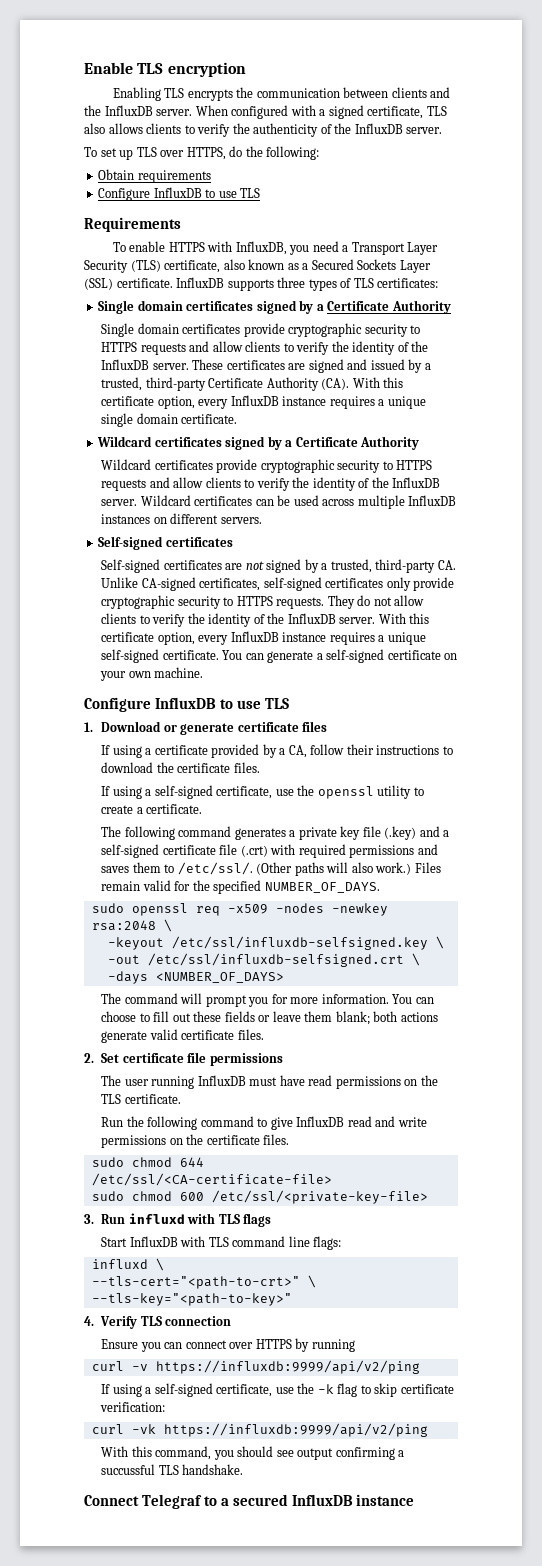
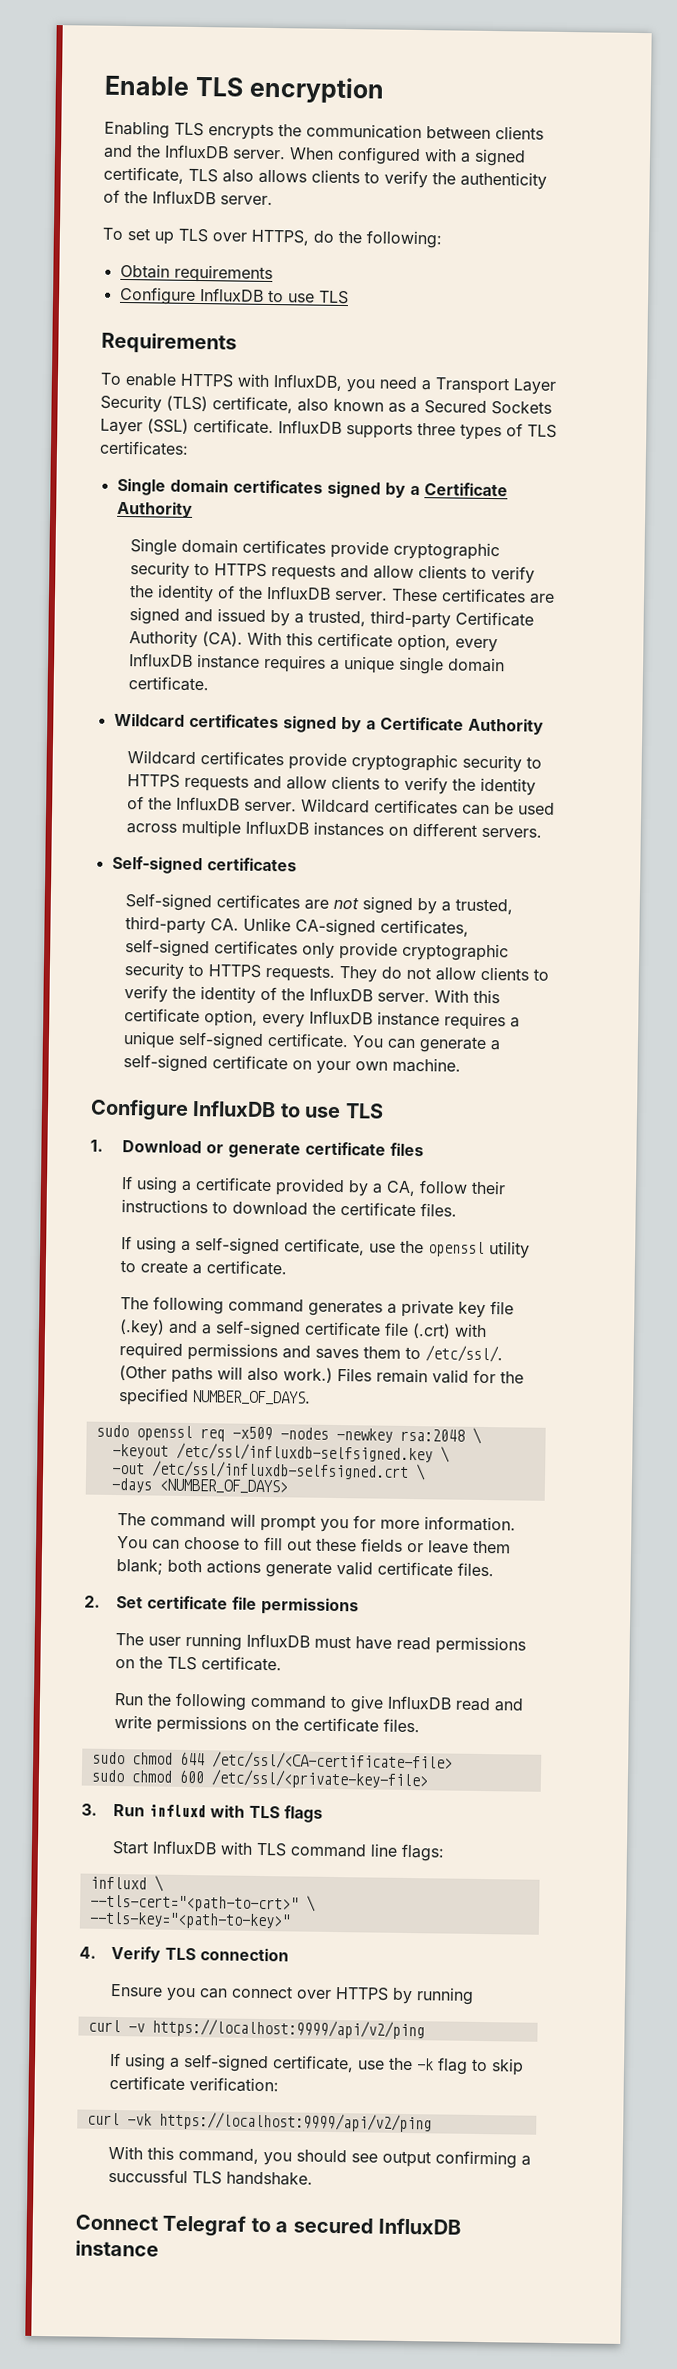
- curl -v https://influxdb:9999/api/v2/ping
+ curl -v https://localhost:9999/api/v2/ping
- curl -vk https://influxdb:9999/api/v2/ping
+ curl -vk https://localhost:9999/api/v2/ping

